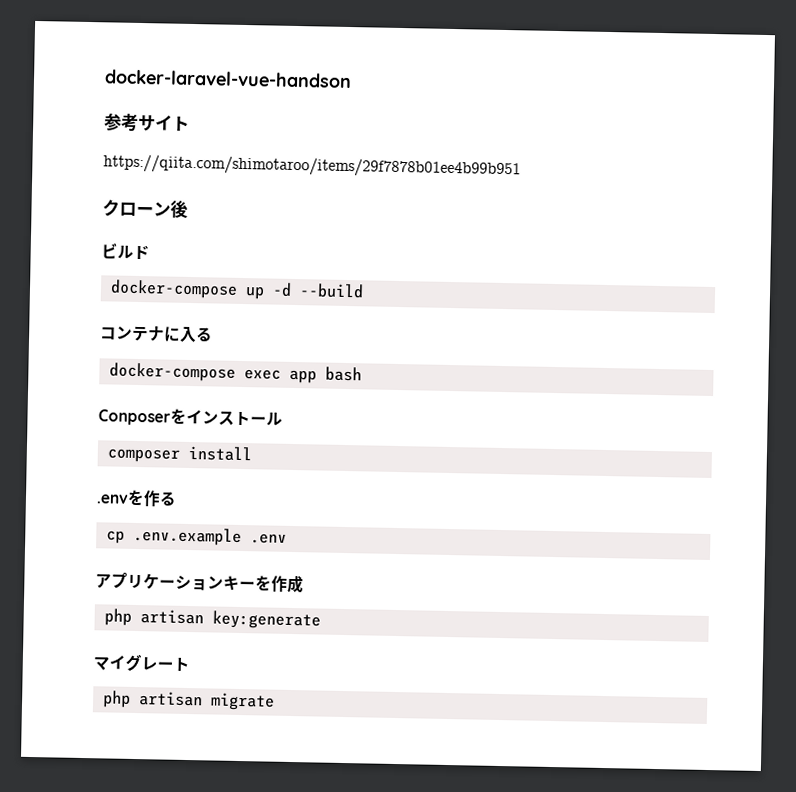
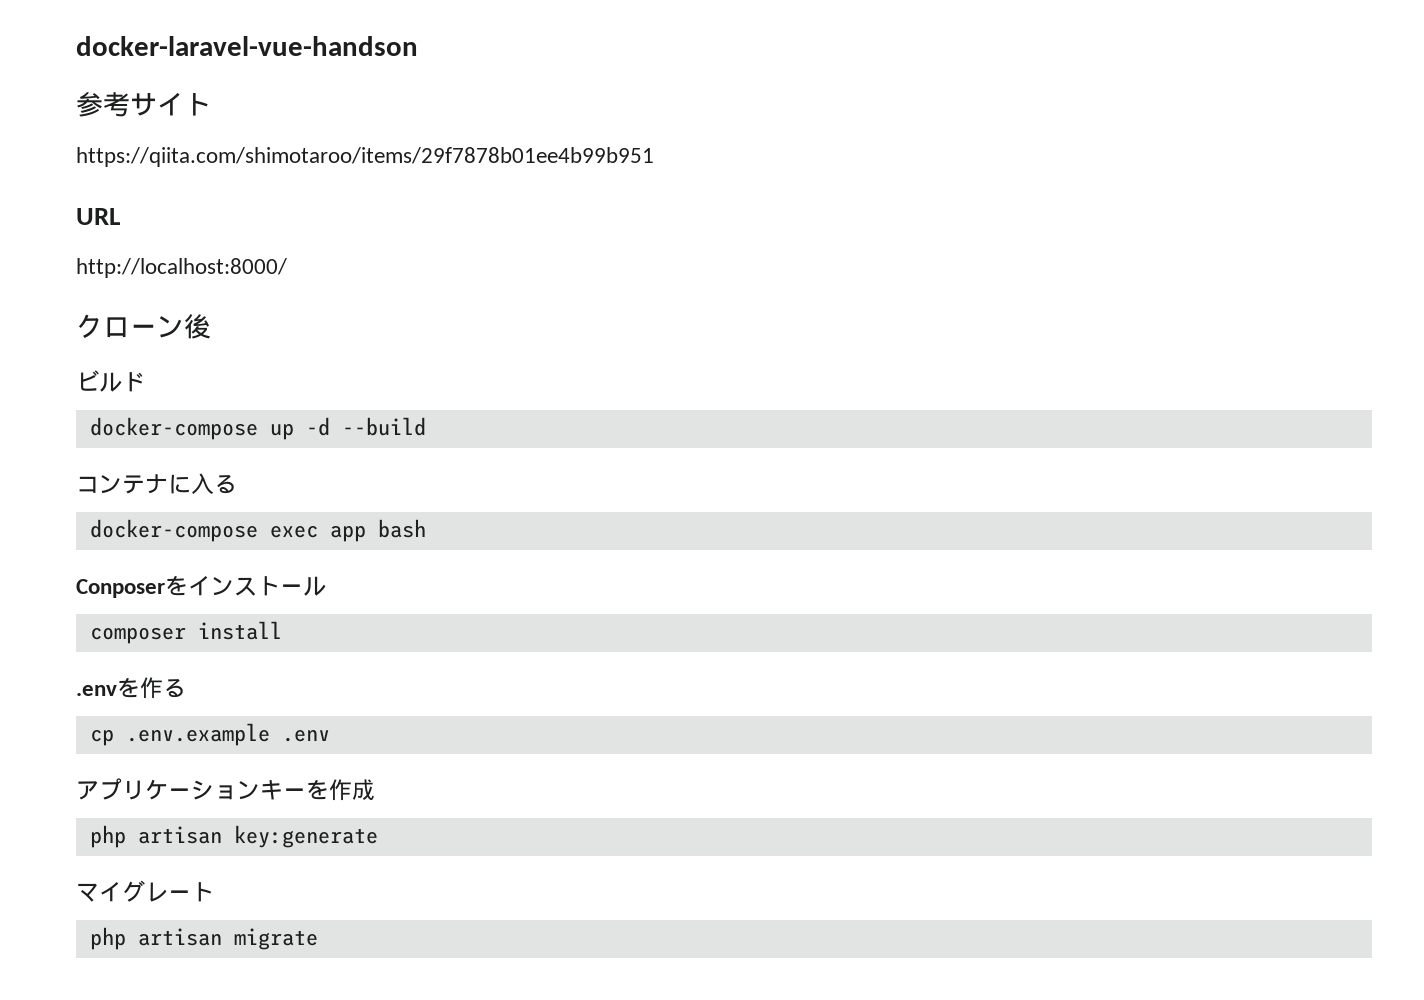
+ URL
+ http://localhost:8000/

